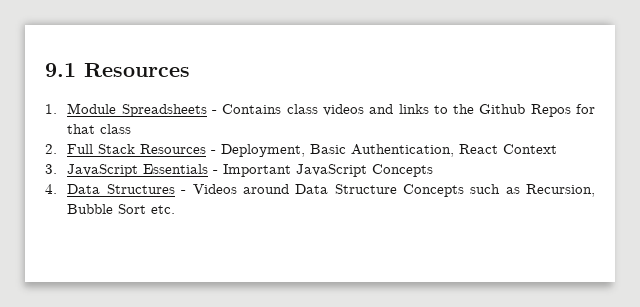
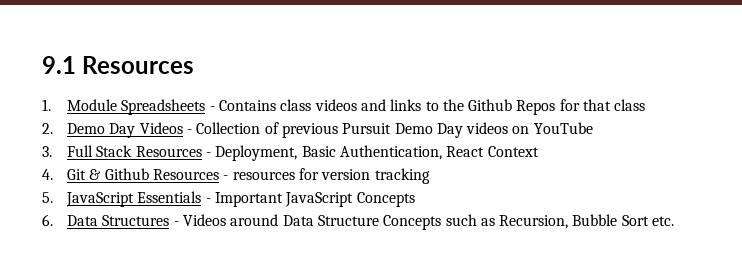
- 2. Full Stack Resources - Deployment, Basic Authentication, React Context
+ 2. Demo Day Videos - Collection of previous Pursuit Demo Day videos on YouTube
+ 3. Full Stack Resources - Deployment, Basic Authentication, React Context
- 3. JavaScript Essentials - Important JavaScript Concepts
+ 4. Git & Github Resources - resources for version tracking
+ 5. JavaScript Essentials - Important JavaScript Concepts
- 4. Data Structures - Videos around Data Structure Concepts such as Recursion, Bubble Sort etc.
+ 6. Data Structures - Videos around Data Structure Concepts such as Recursion, Bubble Sort etc.

